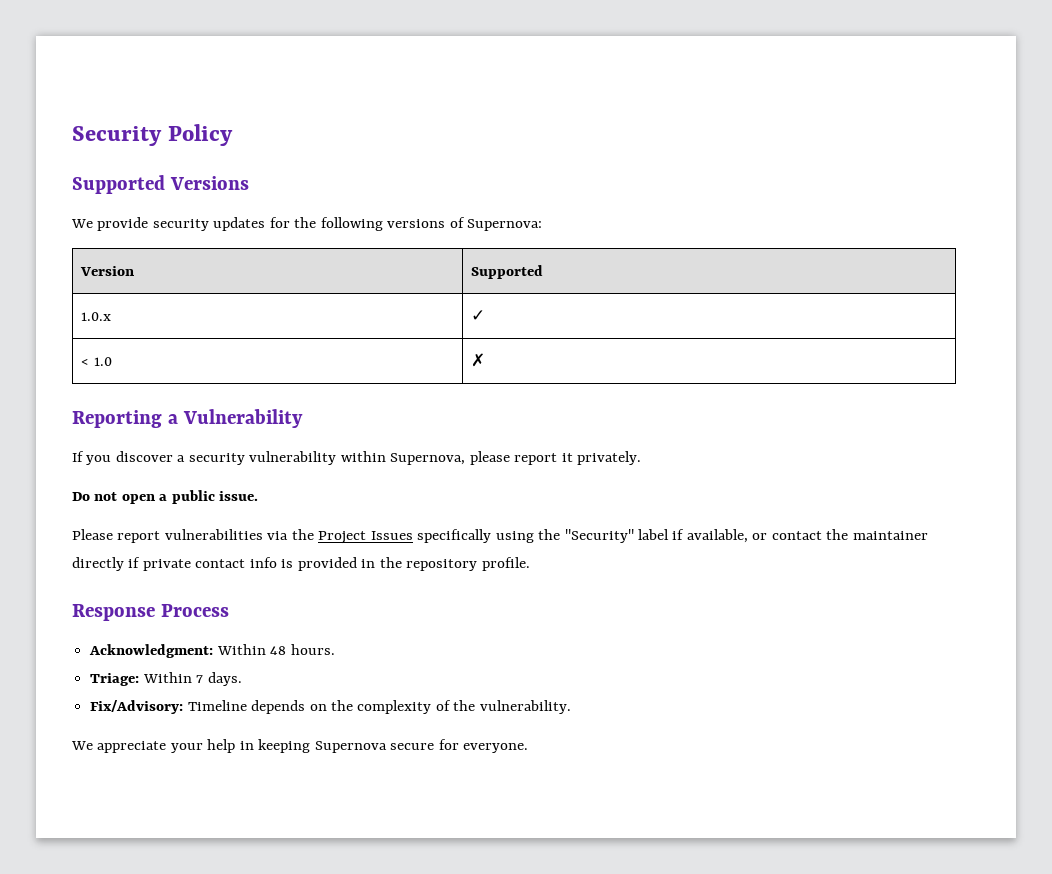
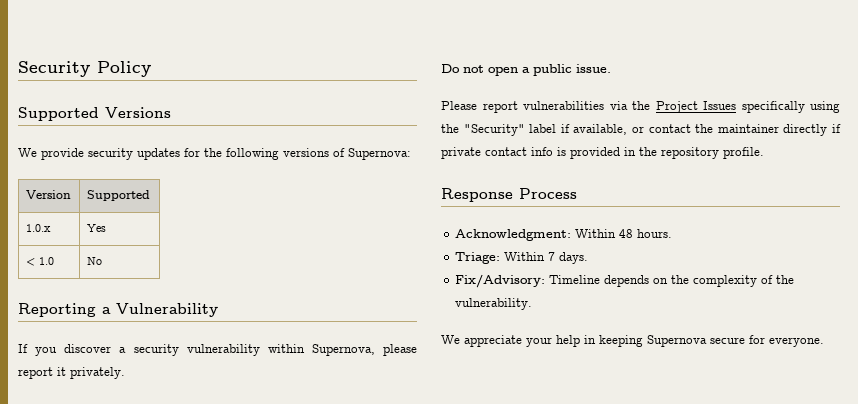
- 1.0.x | ✓
+ 1.0.x | Yes
- < 1.0 | ✗
+ < 1.0 | No

